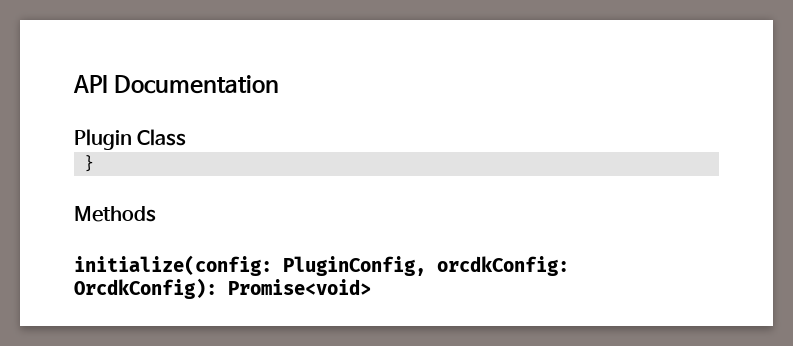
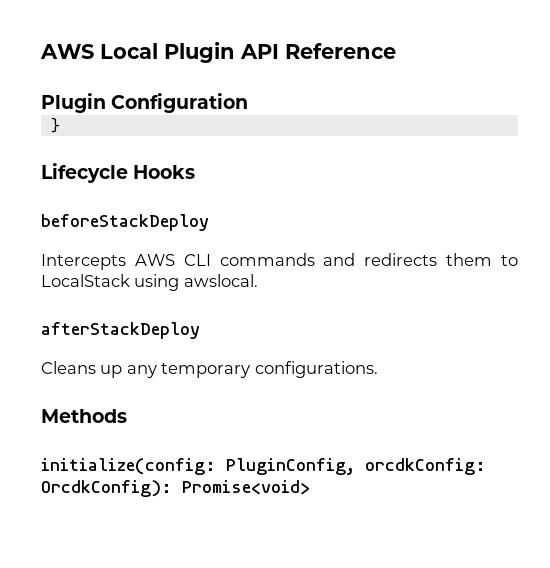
- API Documentation
- Plugin Class
+ AWS Local Plugin API Reference
+ Plugin Configuration
+ Lifecycle Hooks
+ beforeStackDeploy
+ Intercepts AWS CLI commands and redirects them to LocalStack using awslocal.
+ afterStackDeploy
+ Cleans up any temporary configurations.

